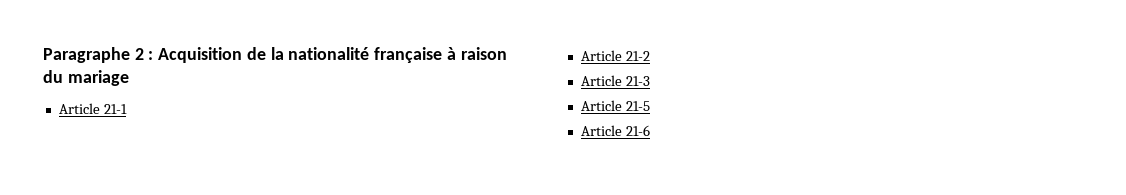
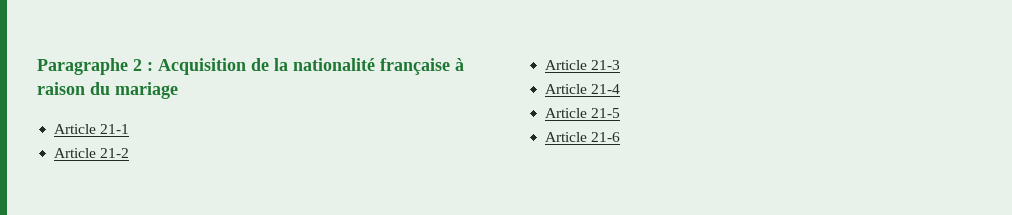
+ Article 21-4

